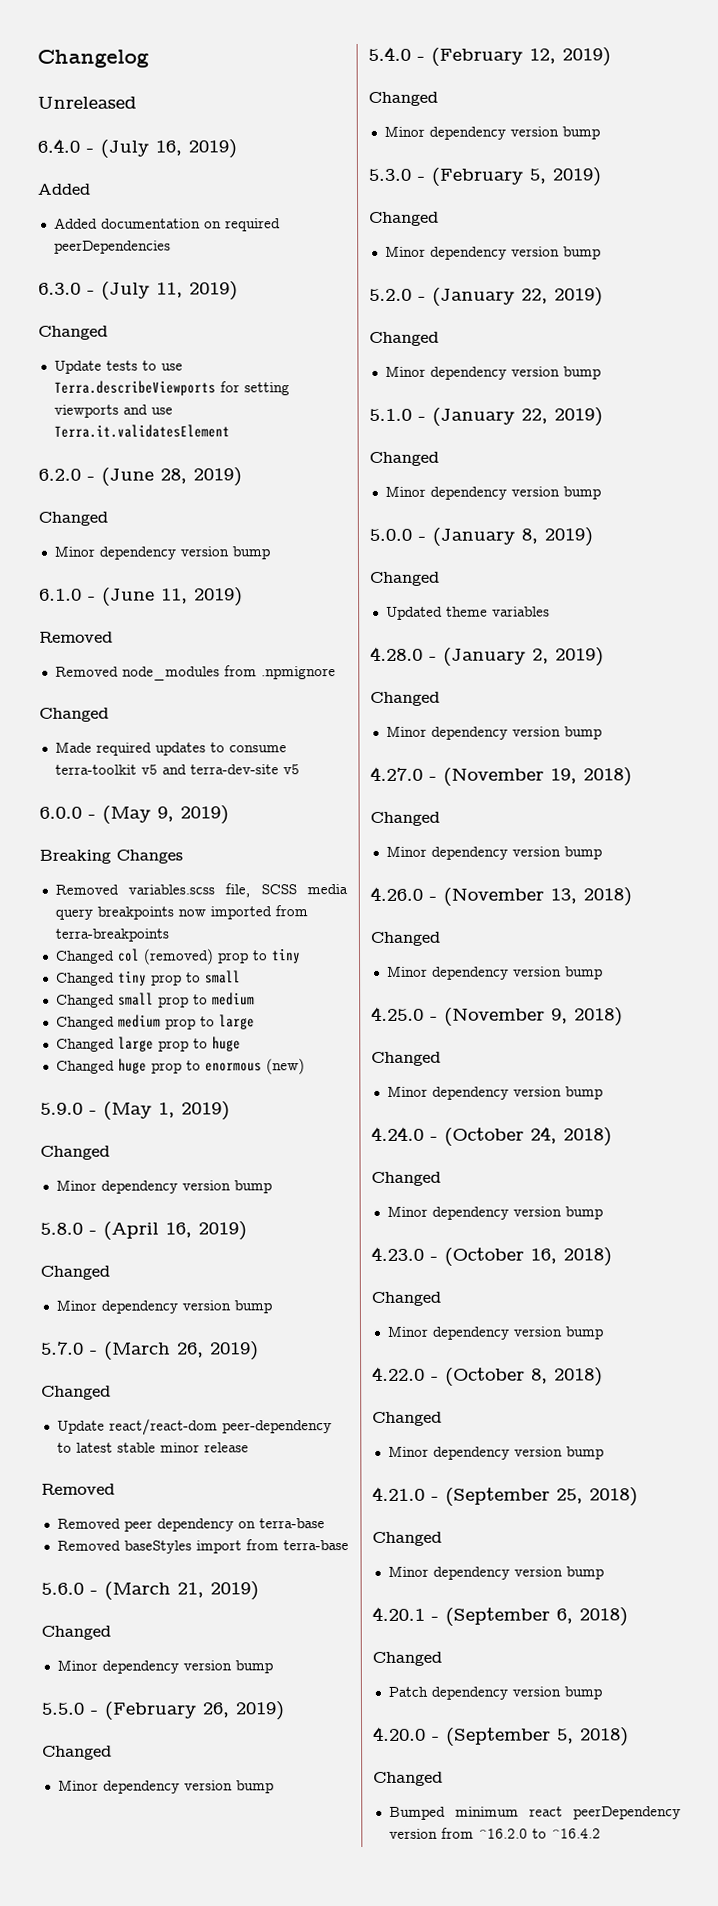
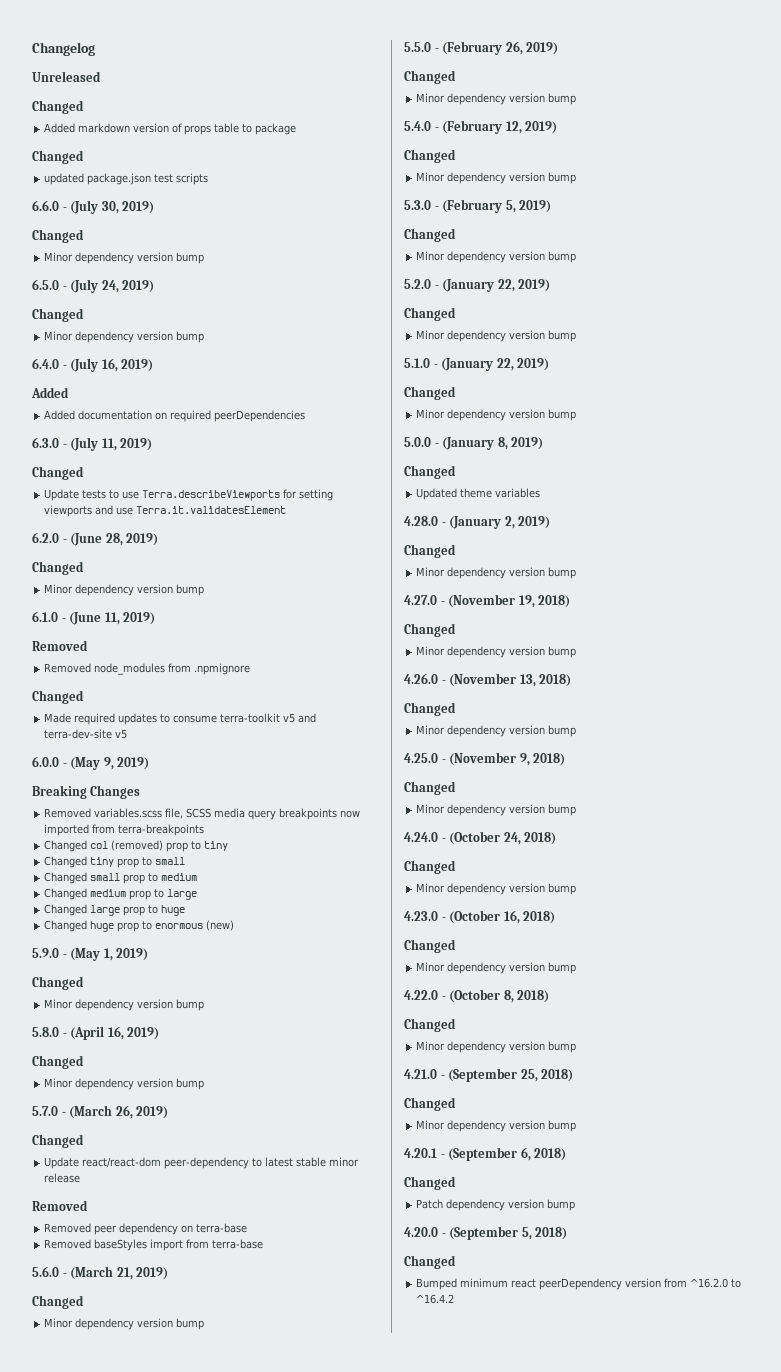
  Unreleased
+ Changed
+ Added markdown version of props table to package
+ Changed
+ updated package.json test scripts
+ 6.6.0 - (July 30, 2019)
+ Changed
+ Minor dependency version bump
+ 6.5.0 - (July 24, 2019)
+ Changed
+ Minor dependency version bump

